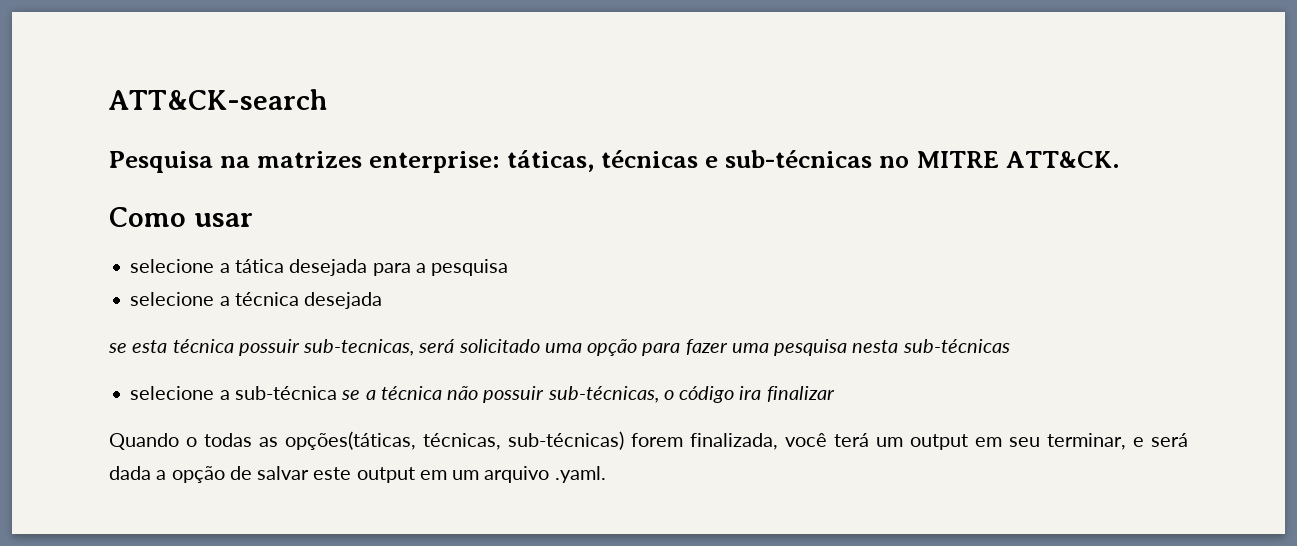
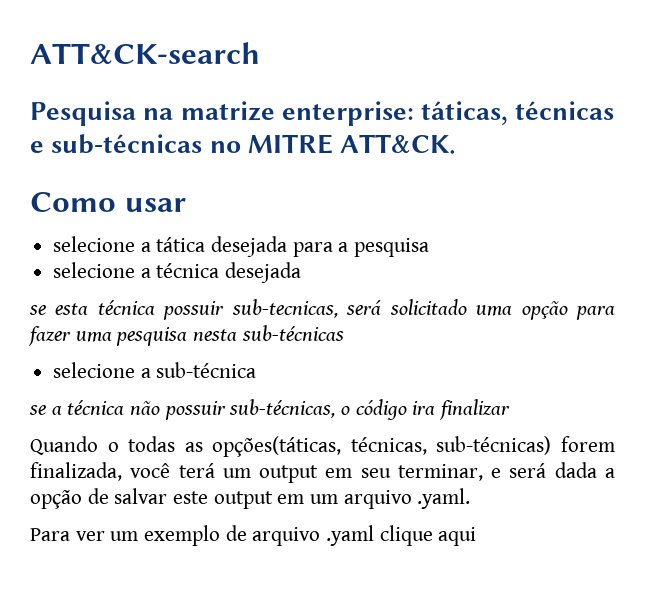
- Pesquisa na matrizes enterprise: táticas, técnicas e sub-técnicas no MITRE ATT&CK.
+ Pesquisa na matrize enterprise: táticas, técnicas e sub-técnicas no MITRE ATT&CK.
- selecione a sub-técnica se a técnica não possuir sub-técnicas, o código ira finalizar
+ selecione a sub-técnica
+ se a técnica não possuir sub-técnicas, o código ira finalizar
+ Para ver um exemplo de arquivo .yaml clique aqui

